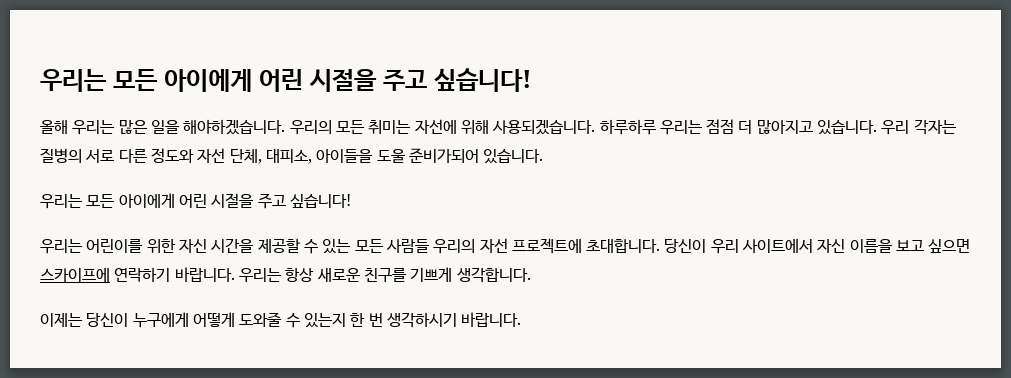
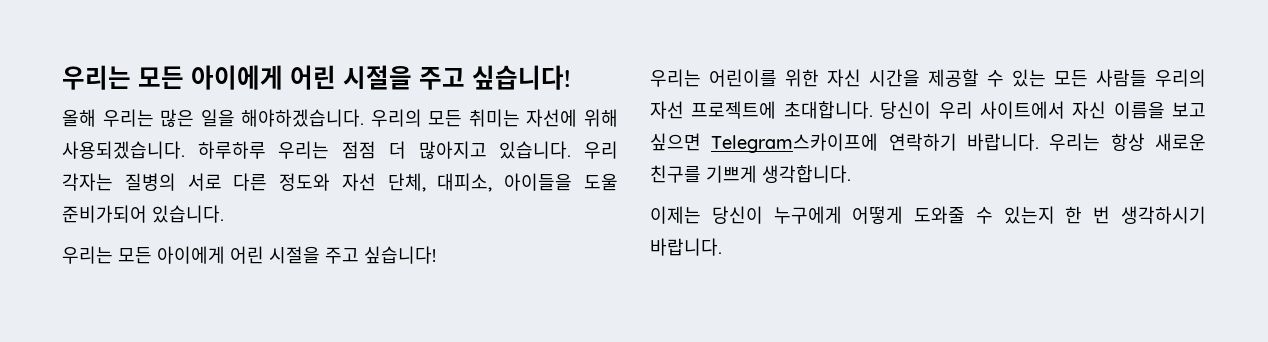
- 당신이 우리 사이트에서 자신 이름을 보고 싶으면 스카이프에 연락하기 바랍니다.
+ 당신이 우리 사이트에서 자신 이름을 보고 싶으면 Telegram스카이프에 연락하기 바랍니다.

